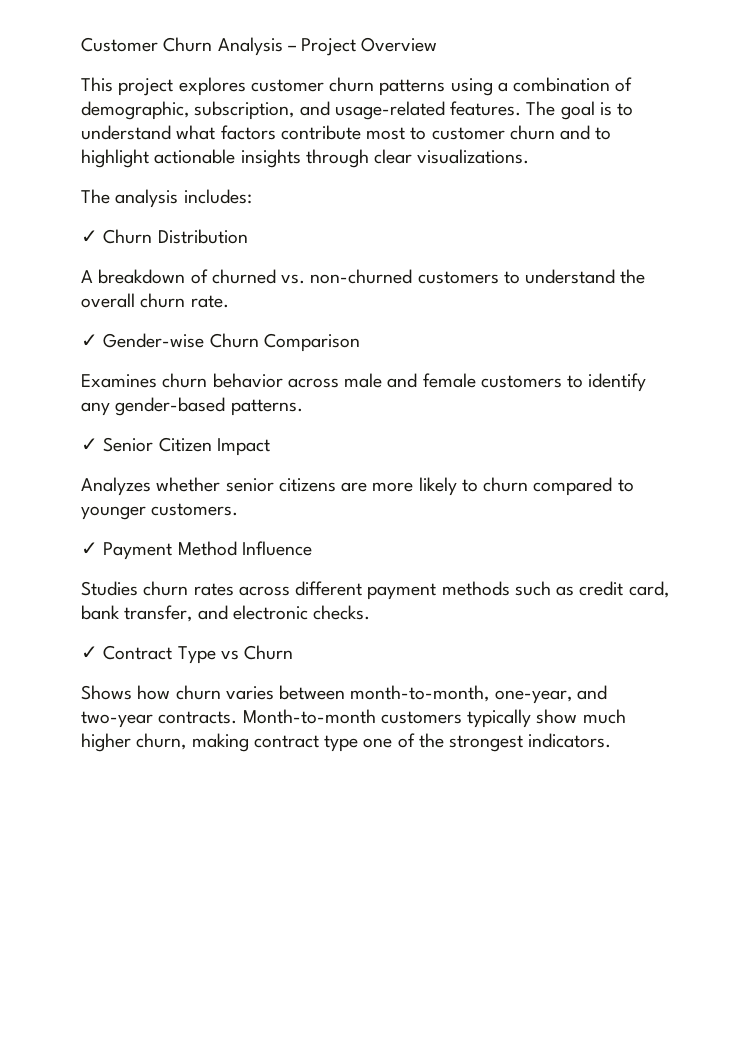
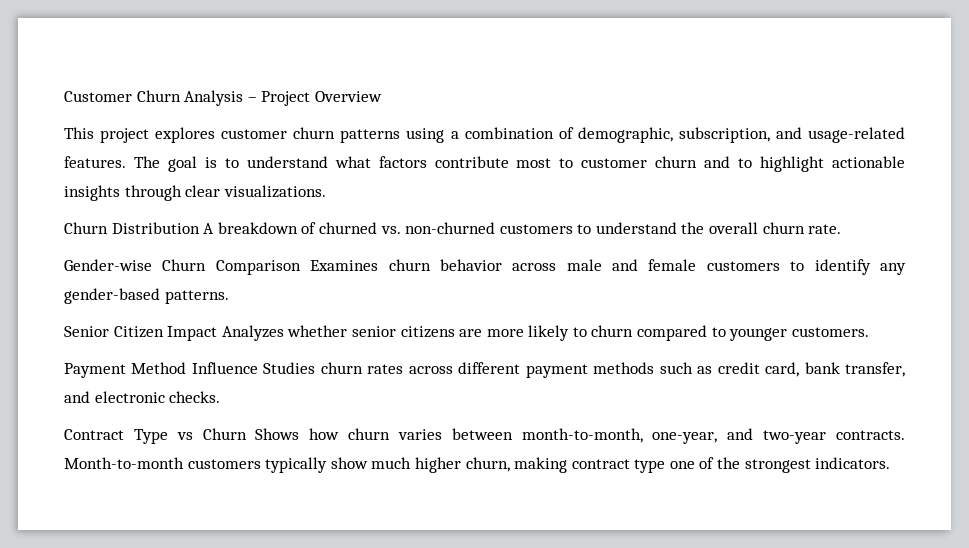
- The analysis includes:
- ✓ Churn Distribution
- A breakdown of churned vs. non-churned customers to understand the overall churn rate.
+ Churn Distribution A breakdown of churned vs. non-churned customers to understand the overall churn rate.
- ✓ Gender-wise Churn Comparison
- Examines churn behavior across male and female customers to identify any gender-based patterns.
+ Gender-wise Churn Comparison Examines churn behavior across male and female customers to identify any gender-based patterns.
- ✓ Senior Citizen Impact
- Analyzes whether senior citizens are more likely to churn compared to younger customers.
+ Senior Citizen Impact Analyzes whether senior citizens are more likely to churn compared to younger customers.
- ✓ Payment Method Influence
- Studies churn rates across different payment methods such as credit card, bank transfer, and electronic checks.
+ Payment Method Influence Studies churn rates across different payment methods such as credit card, bank transfer, and electronic checks.
- ✓ Contract Type vs Churn
- Shows how churn varies between month-to-month, one-year, and two-year contracts.
+ Contract Type vs Churn Shows how churn varies between month-to-month, one-year, and two-year contracts.

